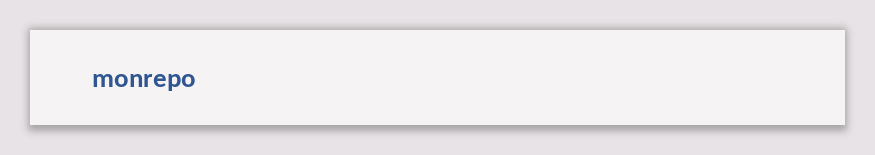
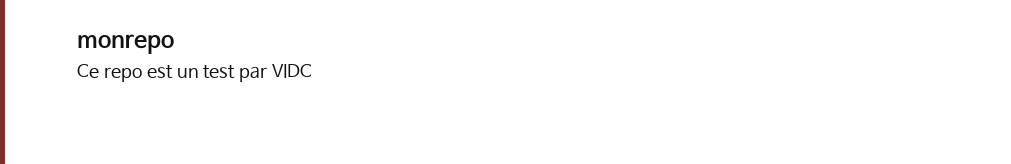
+ Ce repo est un test par VIDC

